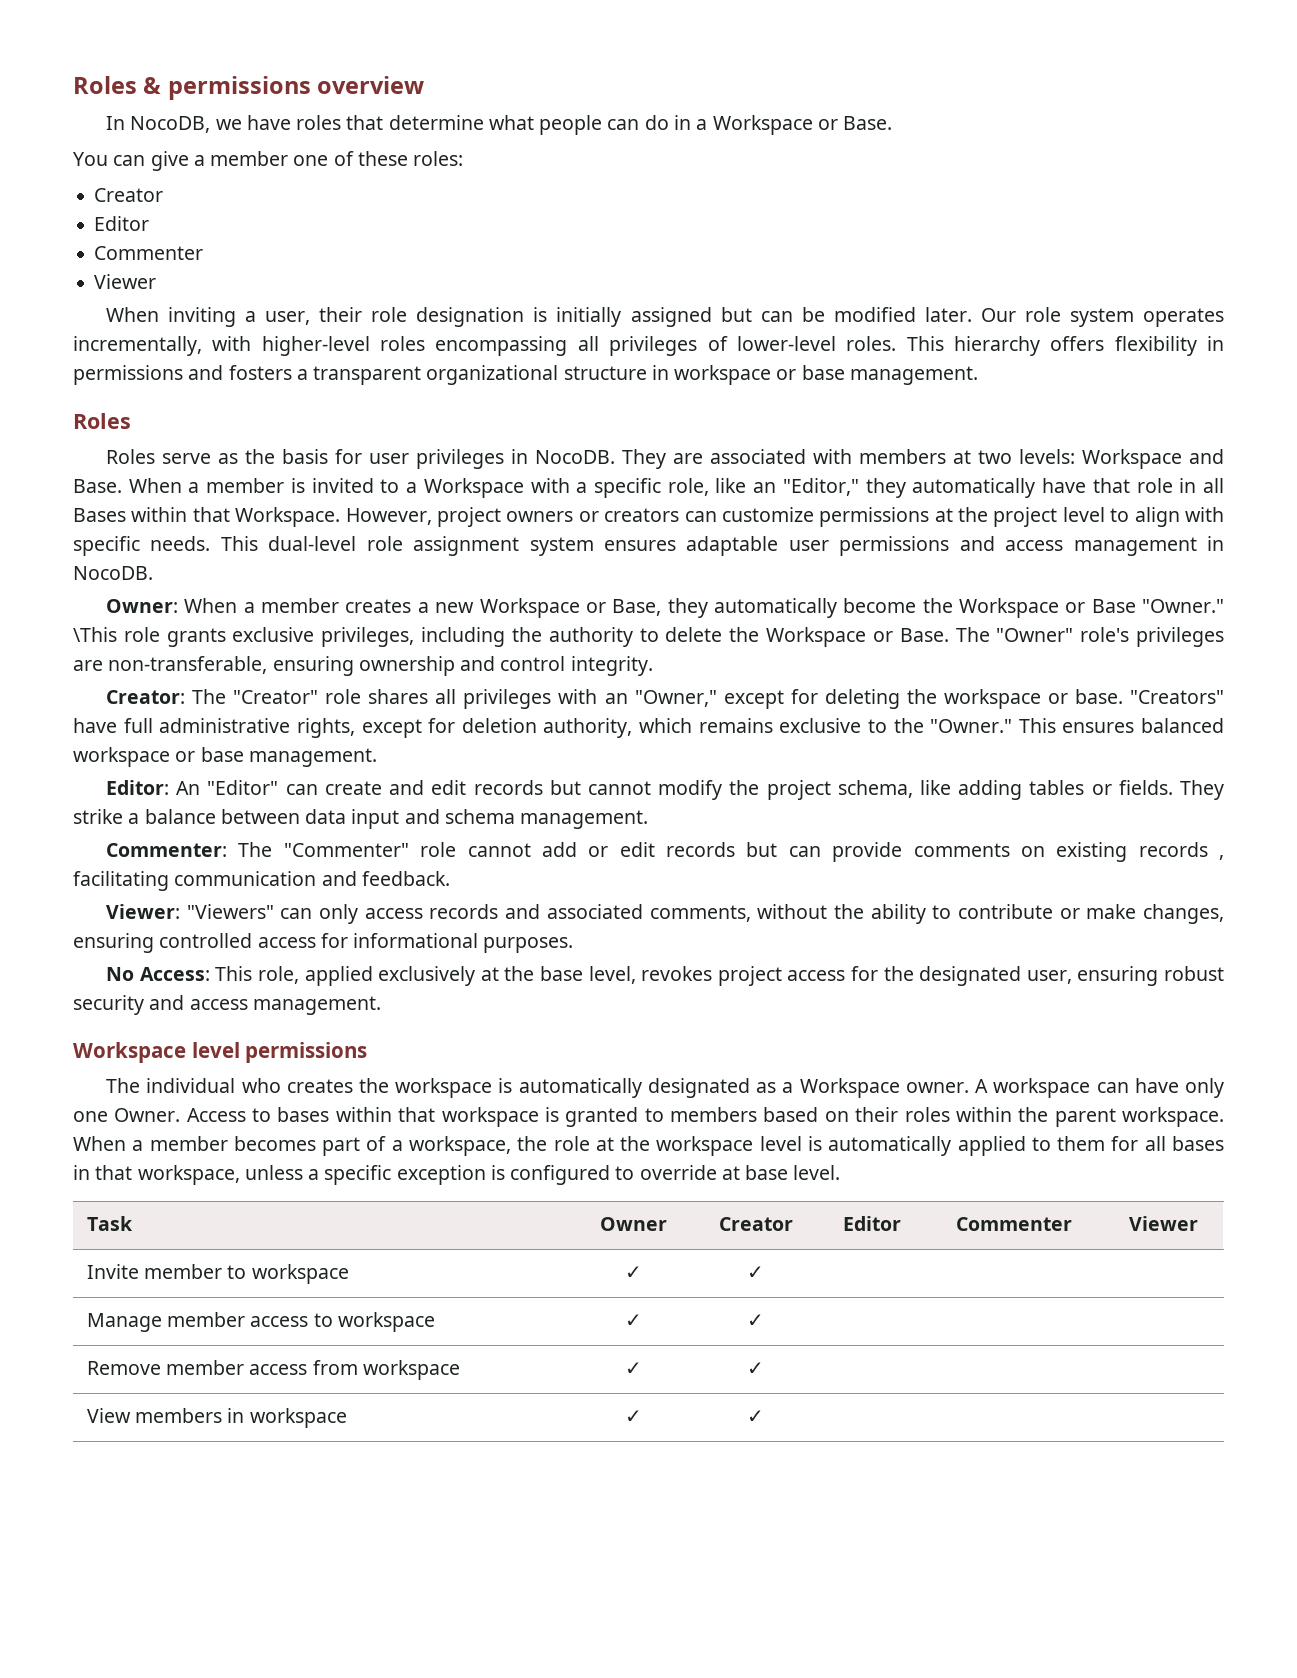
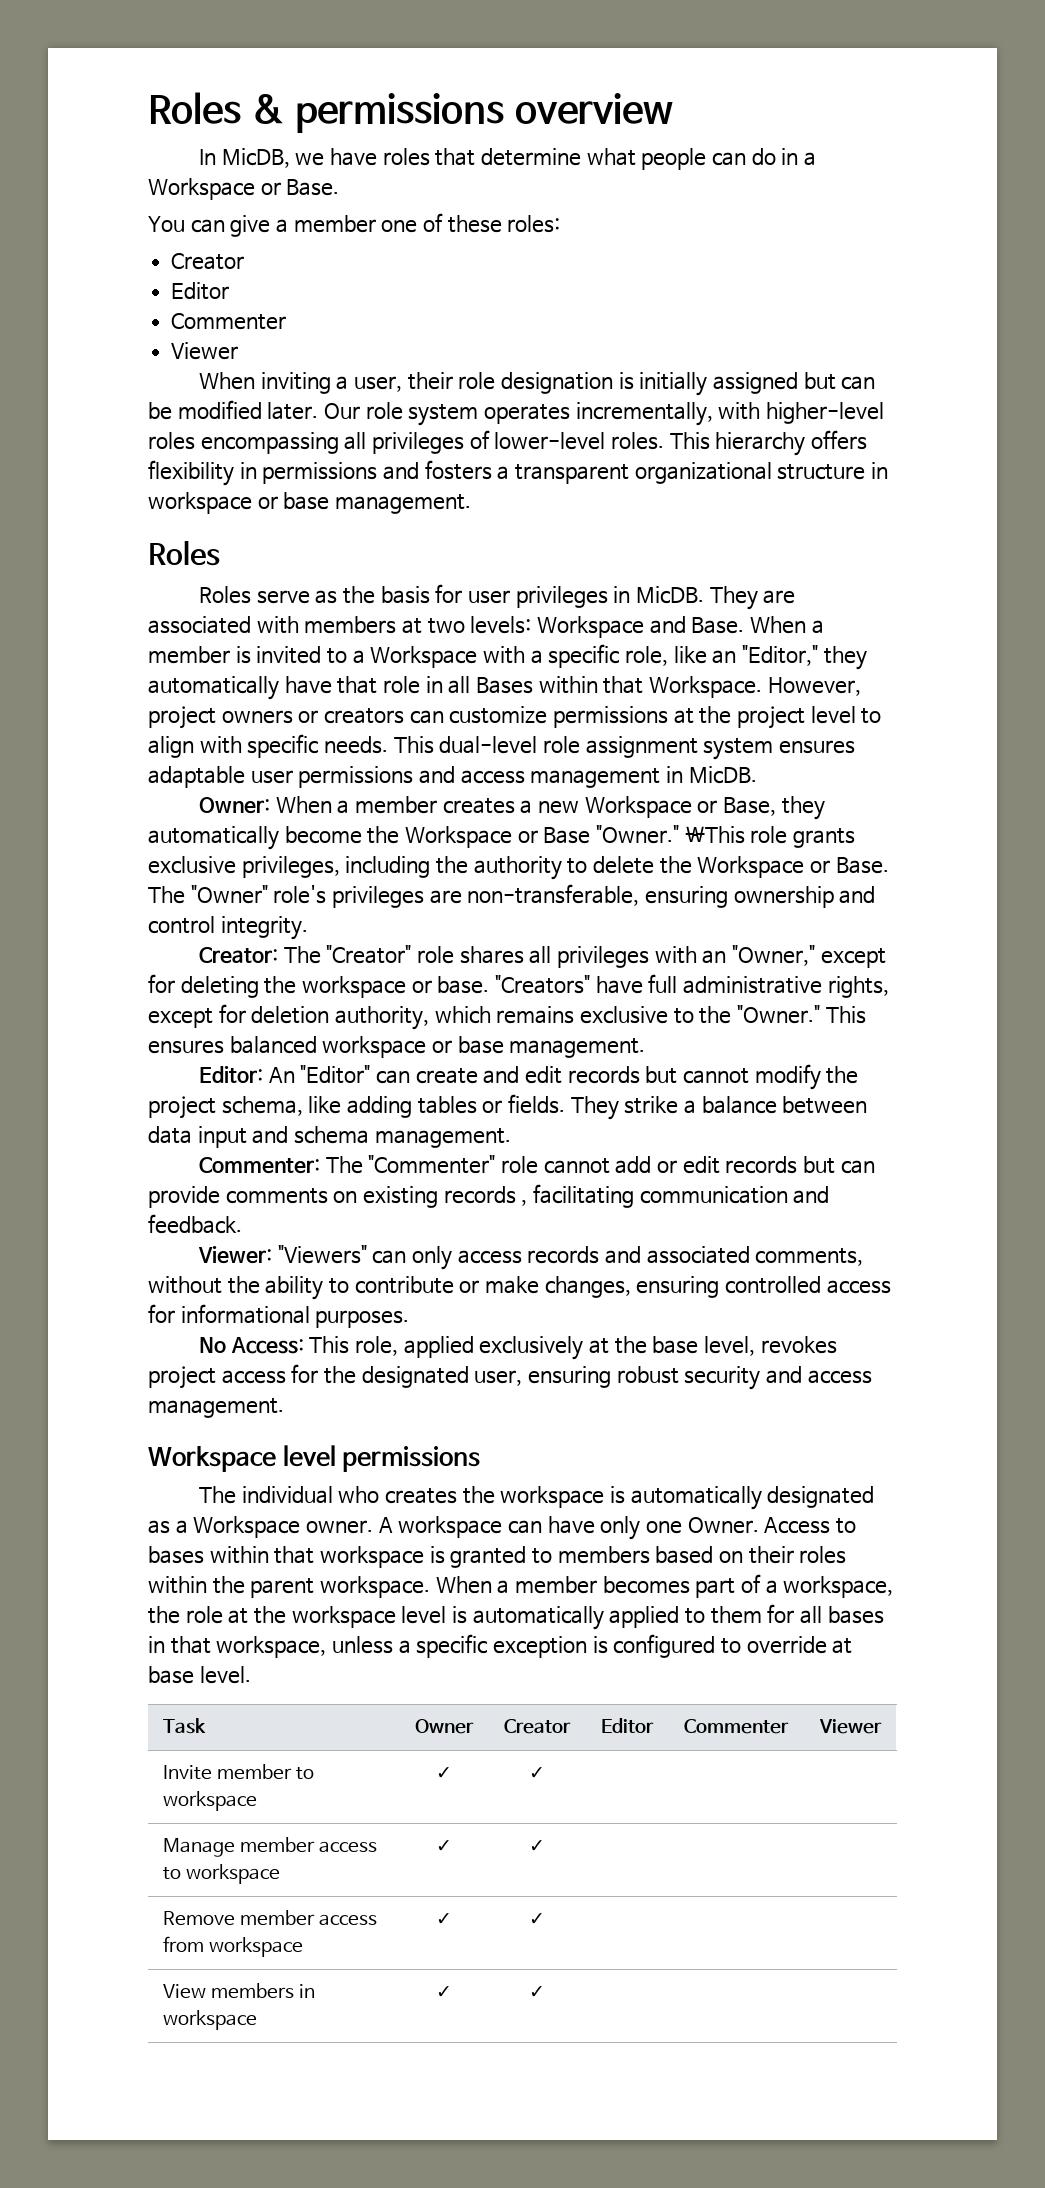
- In NocoDB, we have roles that determine what people can do in a Workspace or Base.
+ In MicDB, we have roles that determine what people can do in a Workspace or Base.
- Roles serve as the basis for user privileges in NocoDB.
+ Roles serve as the basis for user privileges in MicDB.
- This dual-level role assignment system ensures adaptable user permissions and access management in NocoDB.
+ This dual-level role assignment system ensures adaptable user permissions and access management in MicDB.

